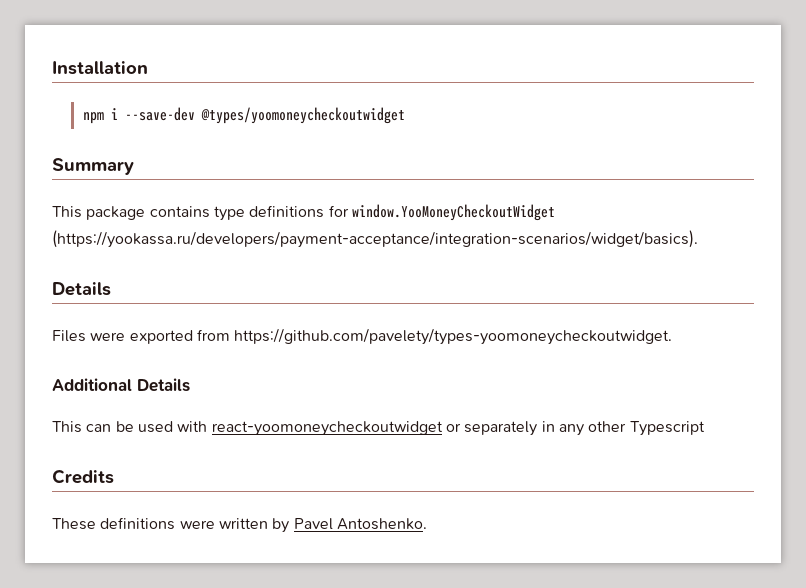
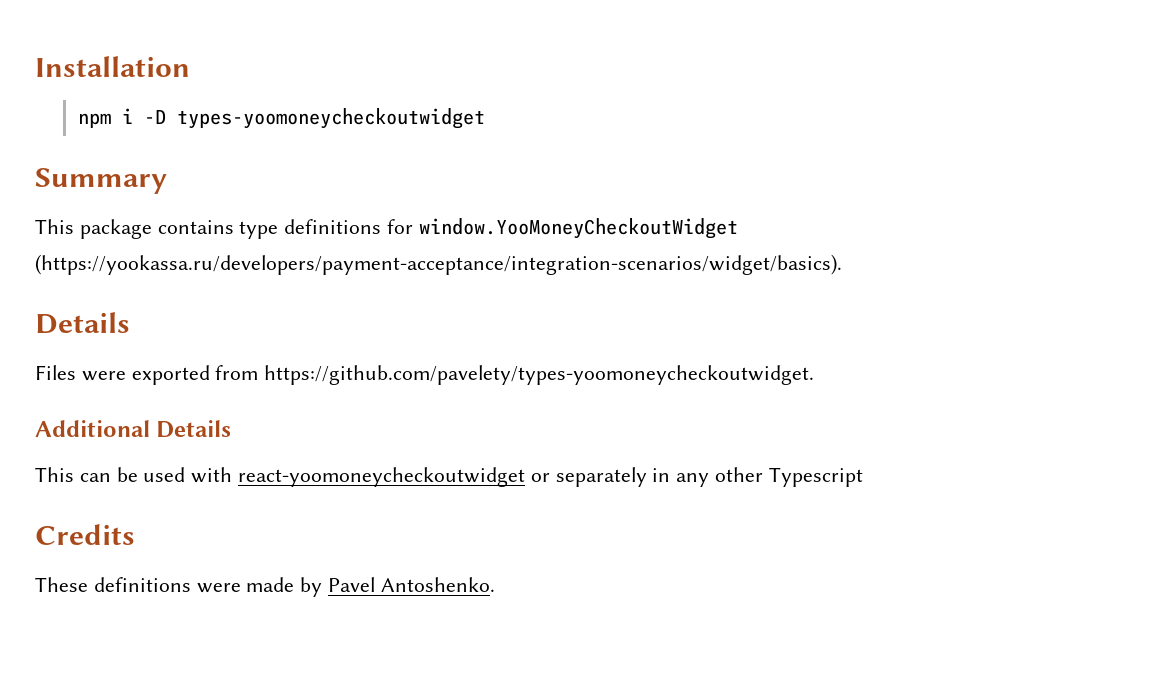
- npm i --save-dev @types/yoomoneycheckoutwidget
+ npm i -D types-yoomoneycheckoutwidget
- These definitions were written by Pavel Antoshenko.
+ These definitions were made by Pavel Antoshenko.

